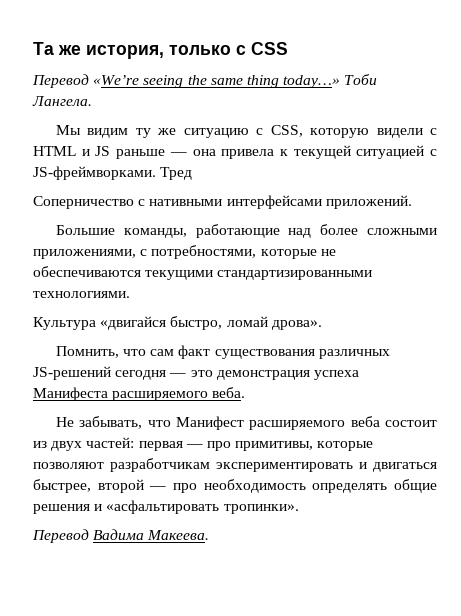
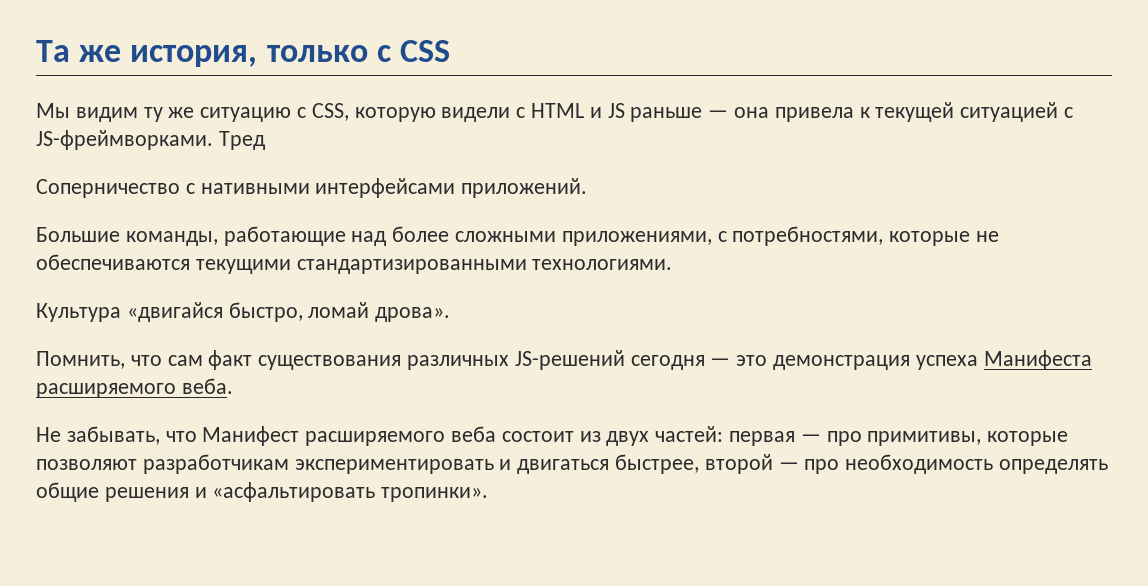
- Перевод «We’re seeing the same thing today…» Тоби Лангела.
- Перевод Вадима Макеева.

